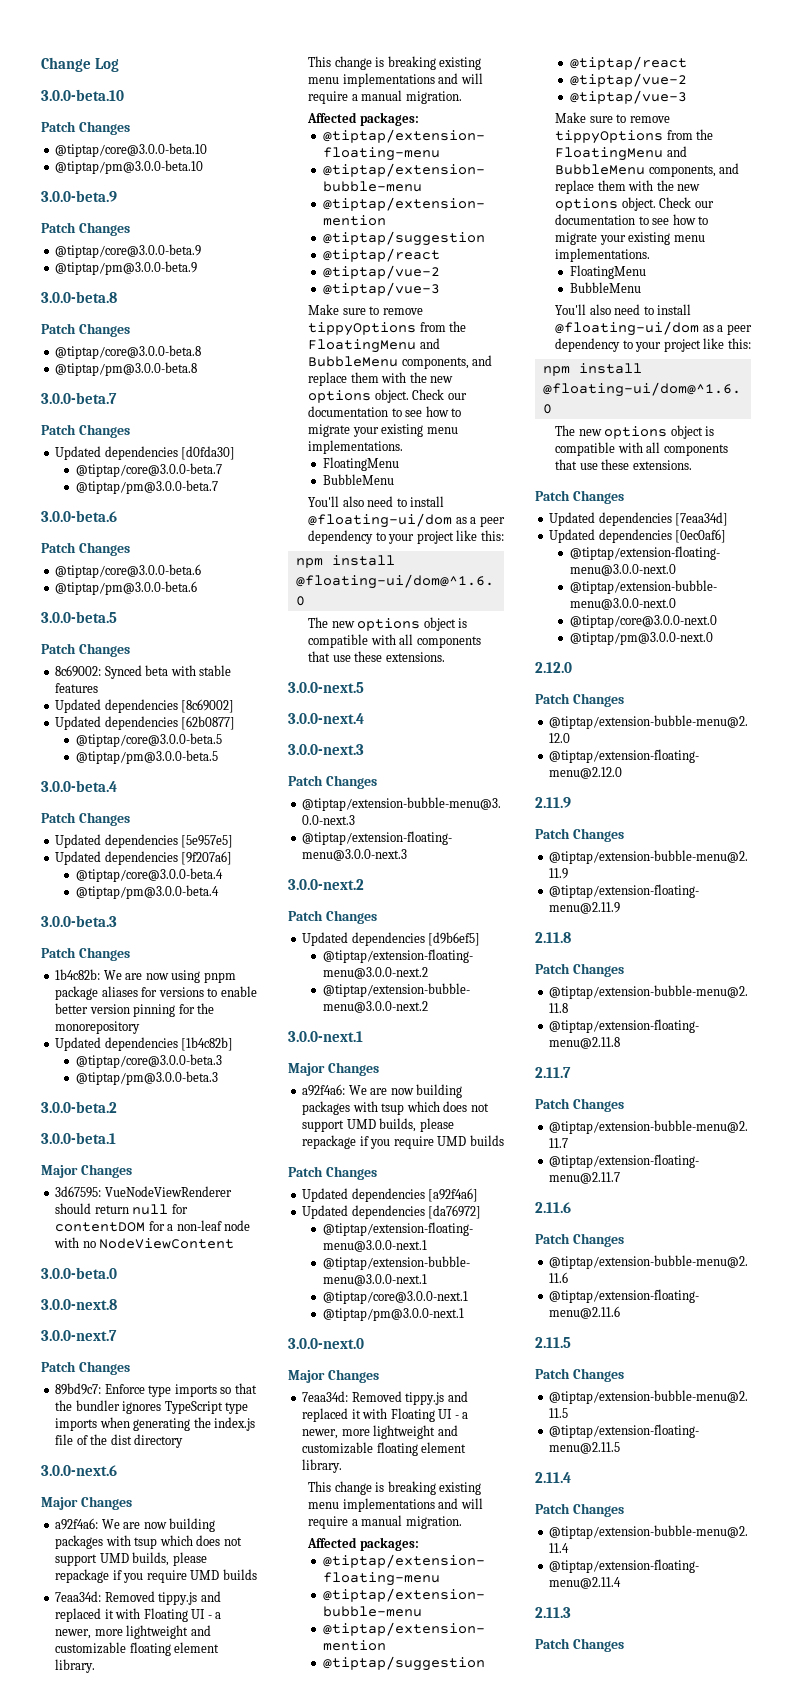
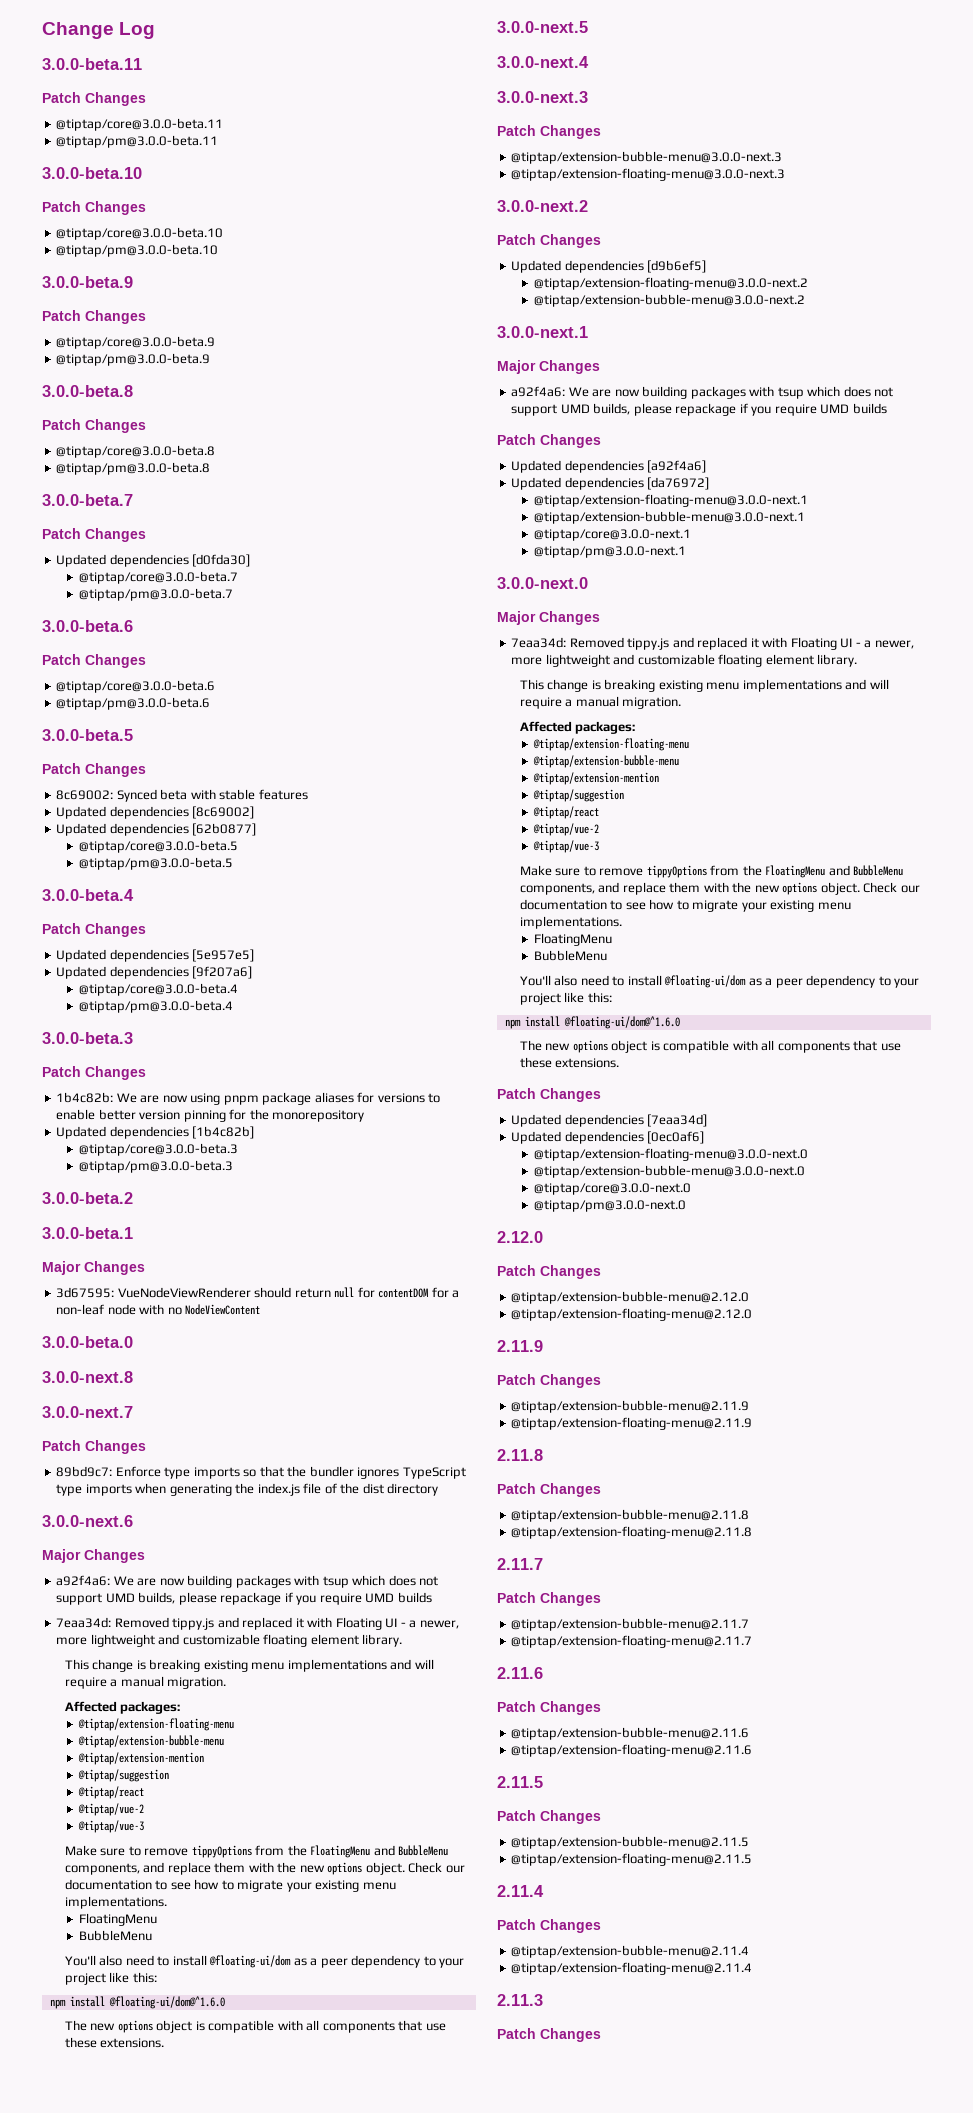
+ 3.0.0-beta.11
+ Patch Changes
+ @tiptap/core@3.0.0-beta.11
+ @tiptap/pm@3.0.0-beta.11

